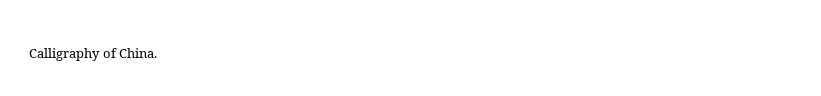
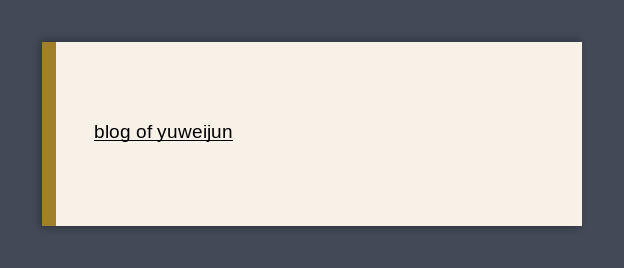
- Calligraphy of China.
+ blog of yuweijun

